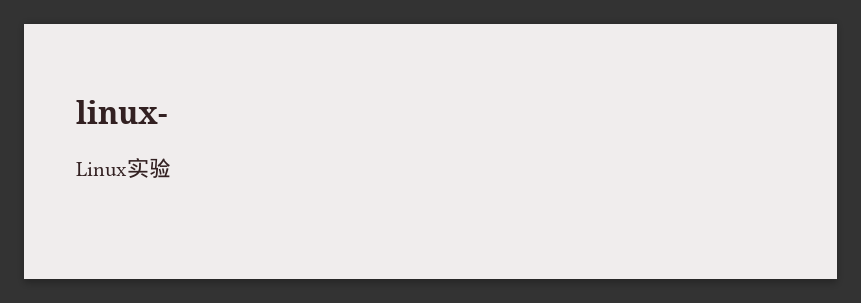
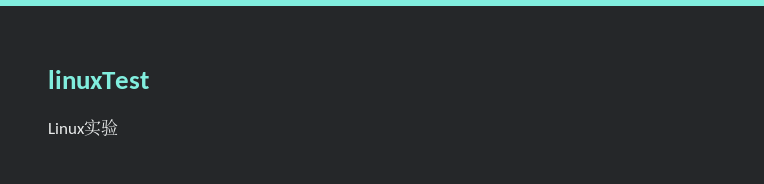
- linux-
+ linuxTest

